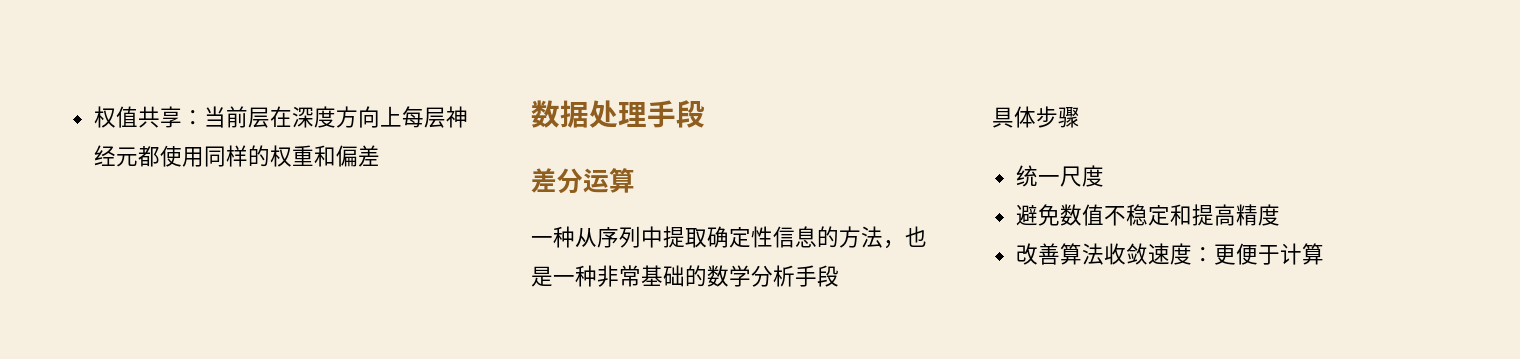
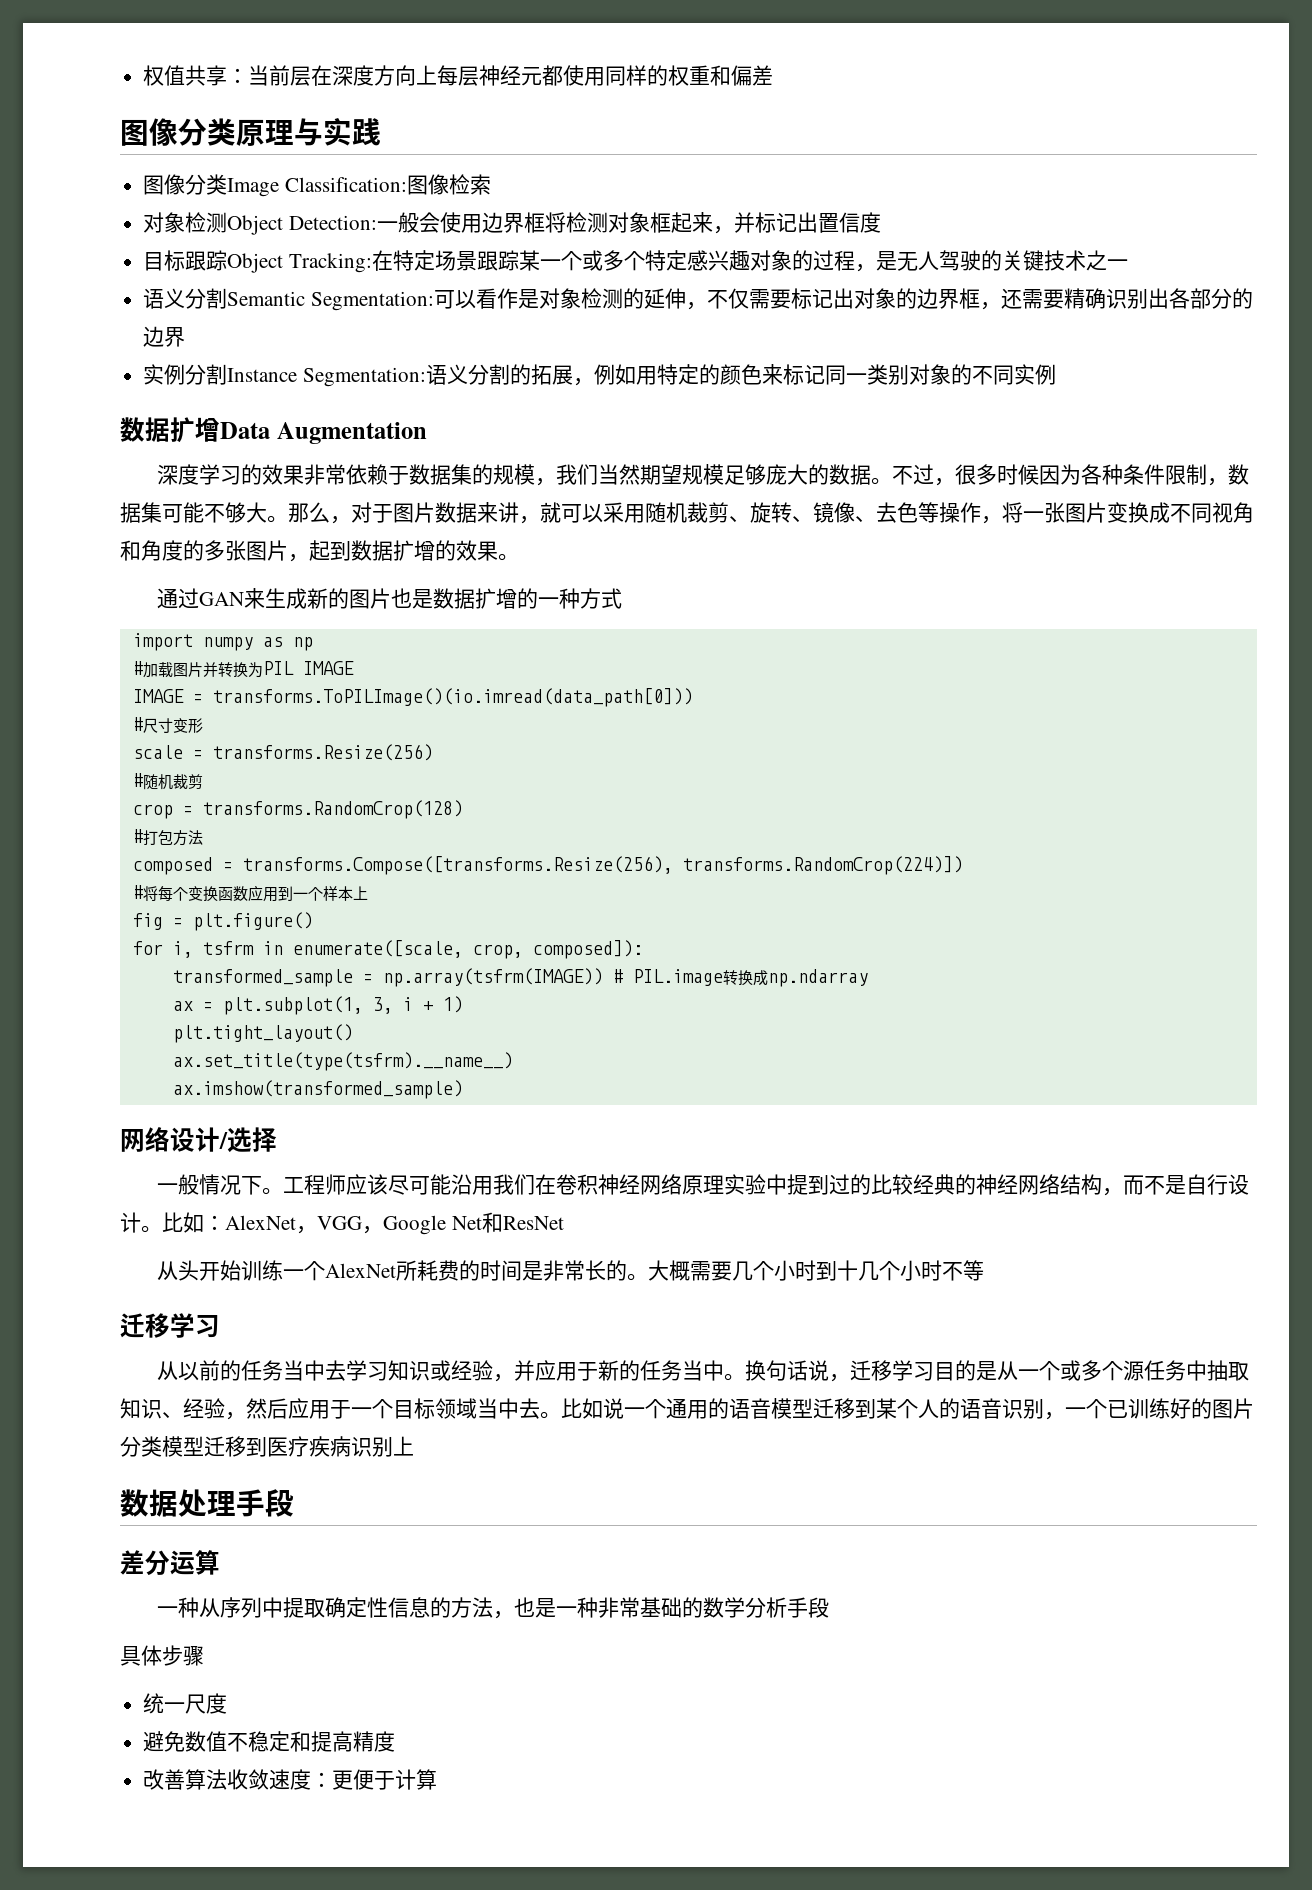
+ 图像分类原理与实践
+ 图像分类Image Classification:图像检索
+ 对象检测Object Detection:一般会使用边界框将检测对象框起来，并标记出置信度
+ 目标跟踪Object Tracking:在特定场景跟踪某一个或多个特定感兴趣对象的过程，是无人驾驶的关键技术之一
+ 语义分割Semantic Segmentation:可以看作是对象检测的延伸，不仅需要标记出对象的边界框，还需要精确识别出各部分的边界
+ 实例分割Instance Segmentation:语义分割的拓展，例如用特定的颜色来标记同一类别对象的不同实例
+ 数据扩增Data Augmentation
+ 深度学习的效果非常依赖于数据集的规模，我们当然期望规模足够庞大的数据。不过，很多时候因为各种条件限制，数据集可能不够大。那么，对于图片数据来讲，就可以采用随机裁剪、旋转、镜像、去色等操作，将一张图片变换成不同视角和角度的多张图片，起到数据扩增的效果。
+ 通过GAN来生成新的图片也是数据扩增的一种方式
+ import numpy as np
+ #加载图片并转换为PIL IMAGE
+ IMAGE = transforms.ToPILImage()(io.imread(data_path[0]))
+ #尺寸变形
+ scale = transforms.Resize(256)
+ #随机裁剪
+ crop = transforms.RandomCrop(128)
+ #打包方法
+ composed = transforms.Compose([transforms.Resize(256), transforms.RandomCrop(224)])
+ #将每个变换函数应用到一个样本上
+ fig = plt.figure()
+ for i, tsfrm in enumerate([scale, crop, composed]):
+ transformed_sample = np.array(tsfrm(IMAGE)) # PIL.image转换成np.ndarray
+ ax = plt.subplot(1, 3, i + 1)
+ plt.tight_layout()
+ ax.set_title(type(tsfrm).__name__)
+ ax.imshow(transformed_sample)
+ 网络设计/选择
+ 一般情况下。工程师应该尽可能沿用我们在卷积神经网络原理实验中提到过的比较经典的神经网络结构，而不是自行设计。比如：AlexNet，VGG，Google Net和ResNet
+ 从头开始训练一个AlexNet所耗费的时间是非常长的。大概需要几个小时到十几个小时不等
+ 迁移学习
+ 从以前的任务当中去学习知识或经验，并应用于新的任务当中。换句话说，迁移学习目的是从一个或多个源任务中抽取知识、经验，然后应用于一个目标领域当中去。比如说一个通用的语音模型迁移到某个人的语音识别，一个已训练好的图片分类模型迁移到医疗疾病识别上

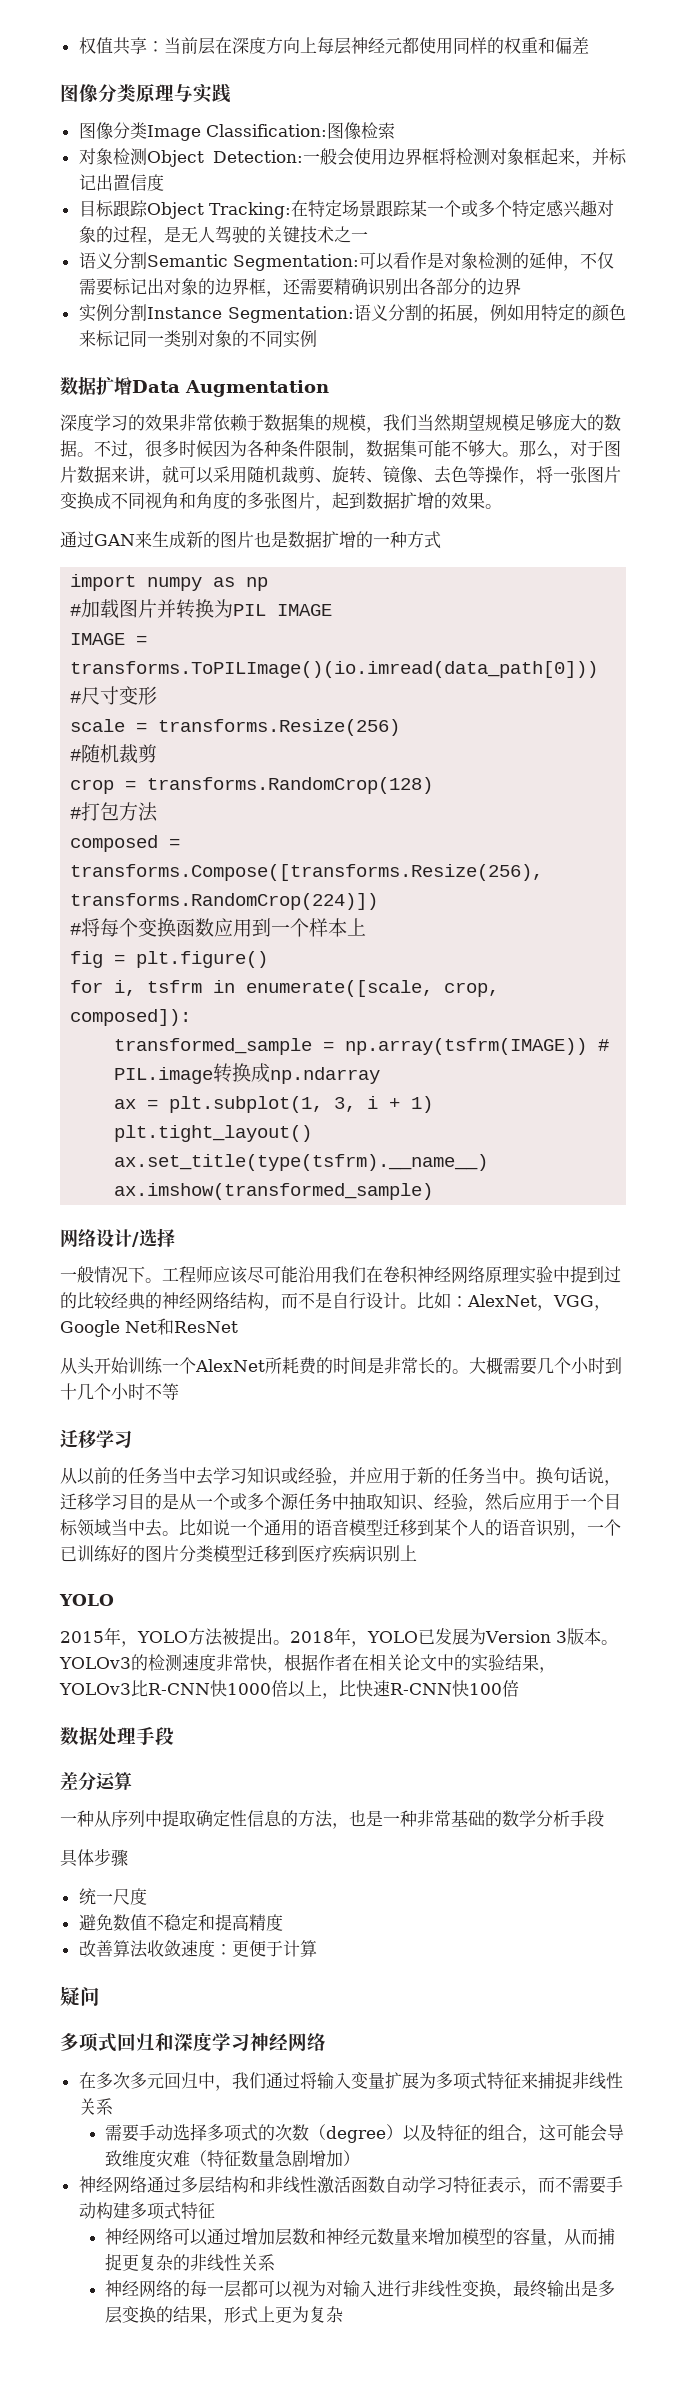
  比如说一个通用的语音模型迁移到某个人的语音识别，一个已训练好的图片分类模型迁移到医疗疾病识别上
+ YOLO
+ 2015年，YOLO方法被提出。2018年，YOLO已发展为Version 3版本。YOLOv3的检测速度非常快，根据作者在相关论文中的实验结果，YOLOv3比R-CNN快1000倍以上，比快速R-CNN快100倍
+ 疑问
+ 多项式回归和深度学习神经网络
+ 在多次多元回归中，我们通过将输入变量扩展为多项式特征来捕捉非线性关系
+ 需要手动选择多项式的次数（degree）以及特征的组合，这可能会导致维度灾难（特征数量急剧增加）
+ 神经网络通过多层结构和非线性激活函数自动学习特征表示，而不需要手动构建多项式特征
+ 神经网络可以通过增加层数和神经元数量来增加模型的容量，从而捕捉更复杂的非线性关系
+ 神经网络的每一层都可以视为对输入进行非线性变换，最终输出是多层变换的结果，形式上更为复杂

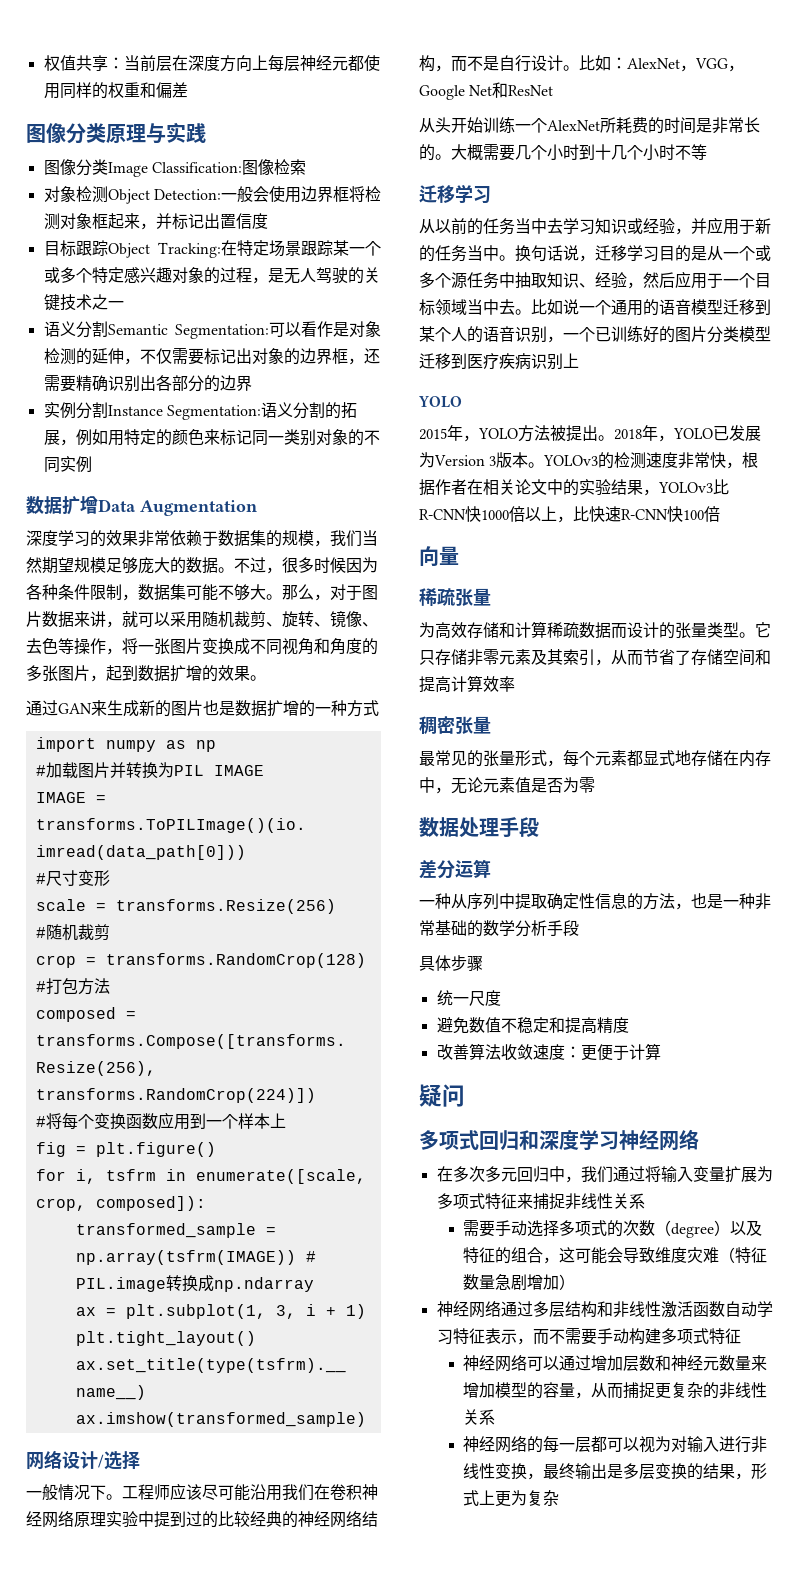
+ 向量
+ 稀疏张量
+ 为高效存储和计算稀疏数据而设计的张量类型。它只存储非零元素及其索引，从而节省了存储空间和提高计算效率
+ 稠密张量
+ 最常见的张量形式，每个元素都显式地存储在内存中，无论元素值是否为零

